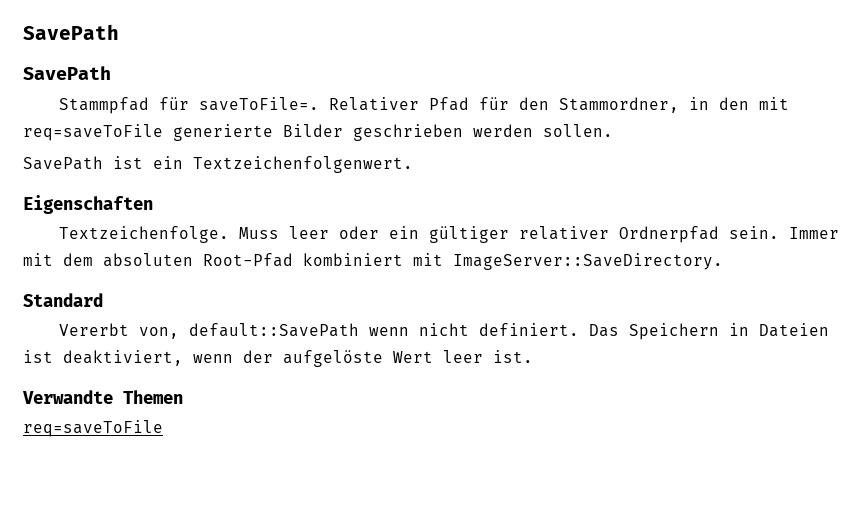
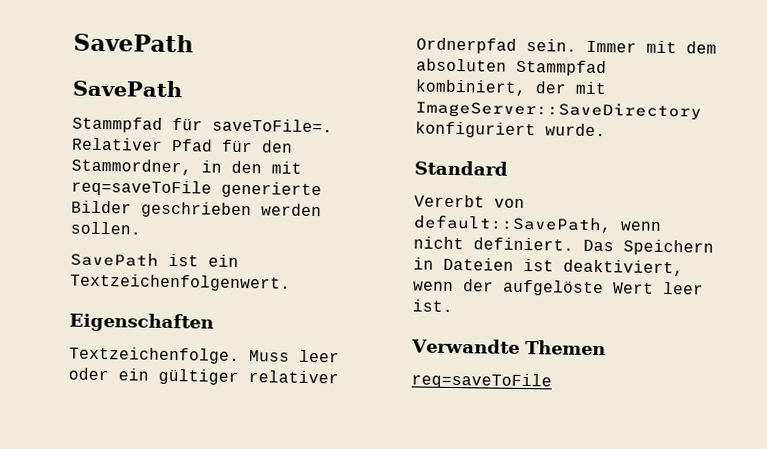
- Immer mit dem absoluten Root-Pfad kombiniert mit ImageServer::SaveDirectory.
+ Immer mit dem absoluten Stammpfad kombiniert, der mit ImageServer::SaveDirectory konfiguriert wurde.
- Vererbt von, default::SavePath wenn nicht definiert.
+ Vererbt von default::SavePath, wenn nicht definiert.

